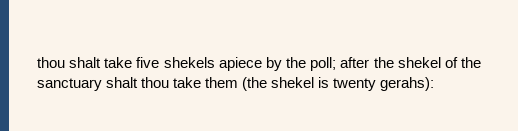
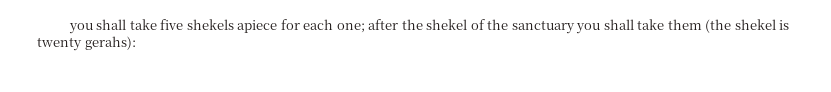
- thou shalt take five shekels apiece by the poll; after the shekel of the sanctuary shalt thou take them (the shekel is twenty gerahs):
+ you shall take five shekels apiece for each one; after the shekel of the sanctuary you shall take them (the shekel is twenty gerahs):

